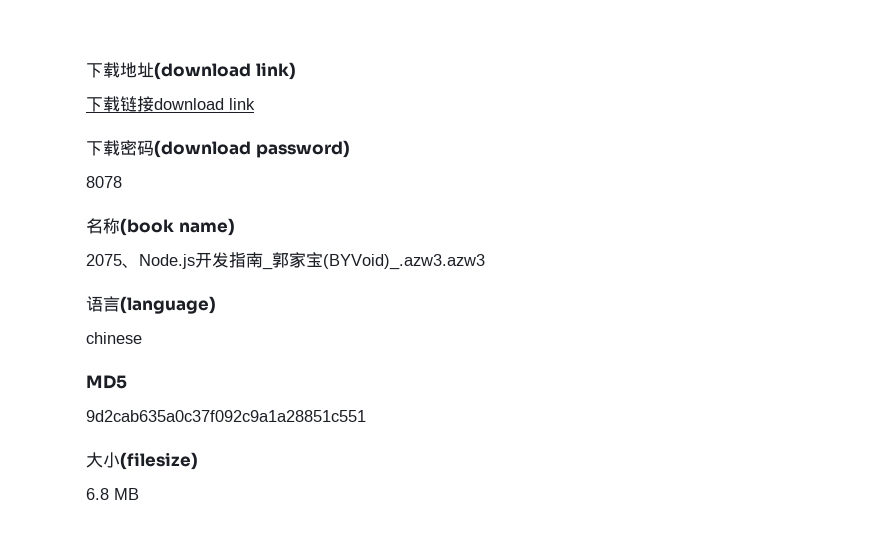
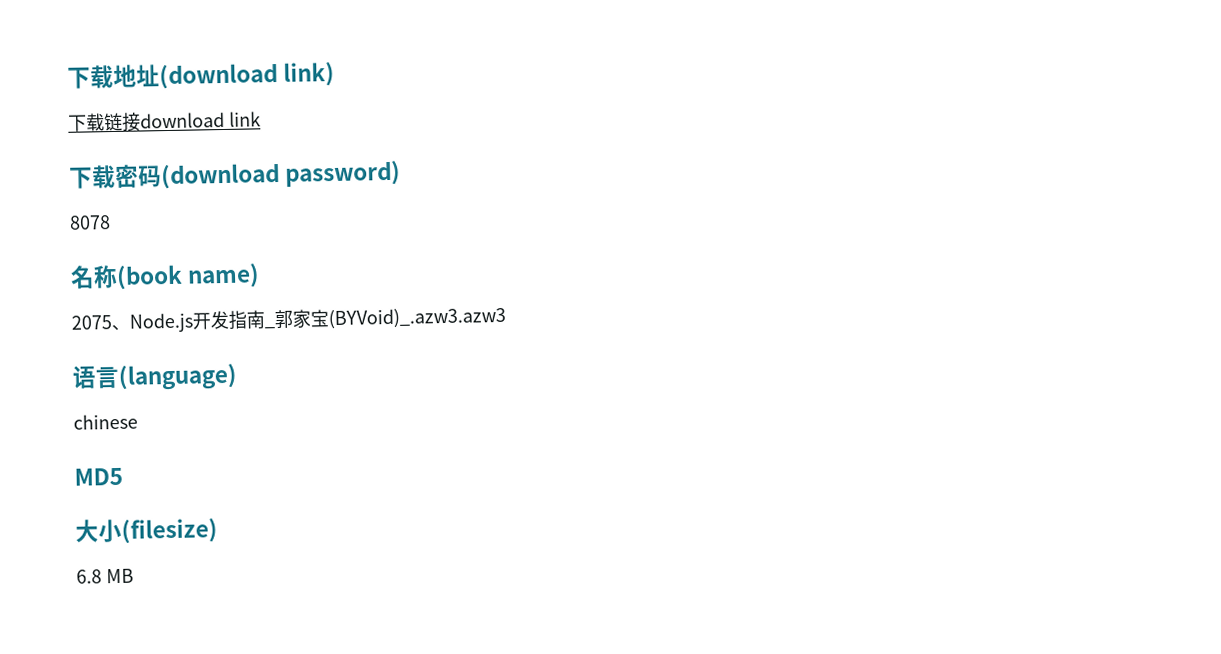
- 9d2cab635a0c37f092c9a1a28851c551

